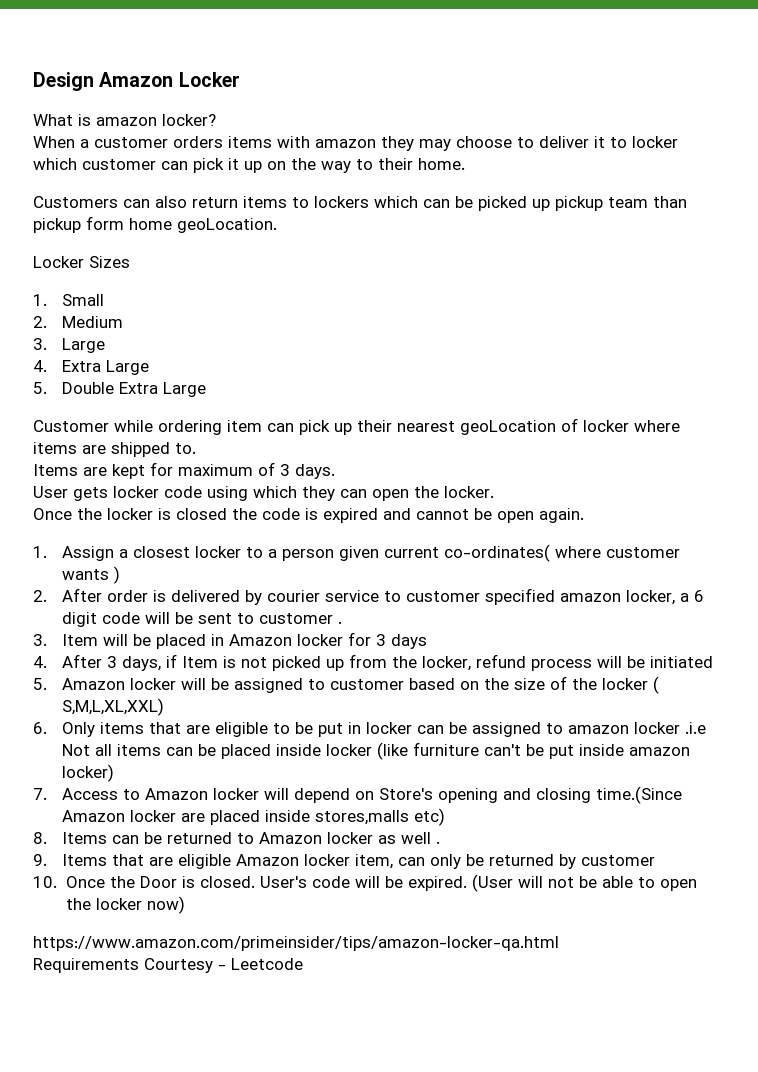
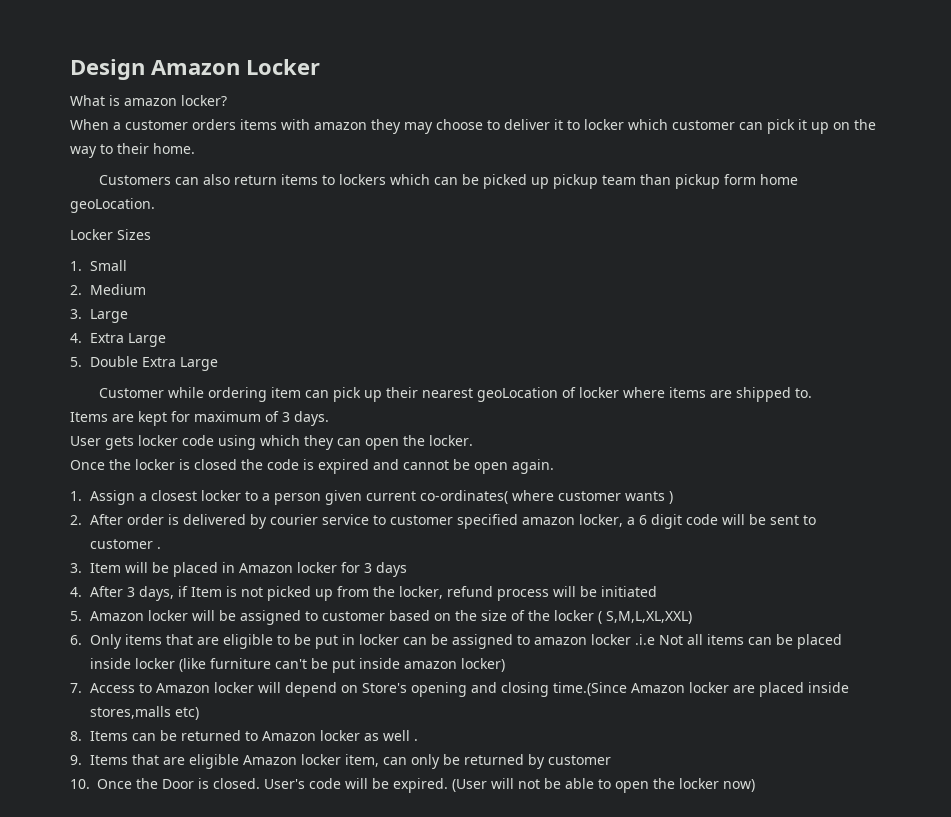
- https://www.amazon.com/primeinsider/tips/amazon-locker-qa.html
- Requirements Courtesy - Leetcode

